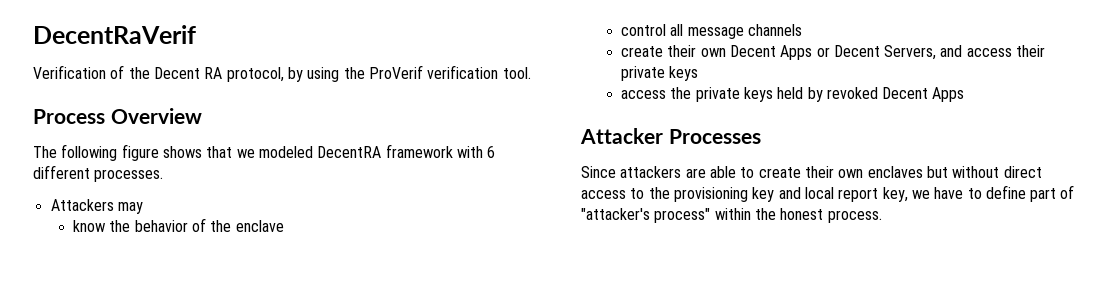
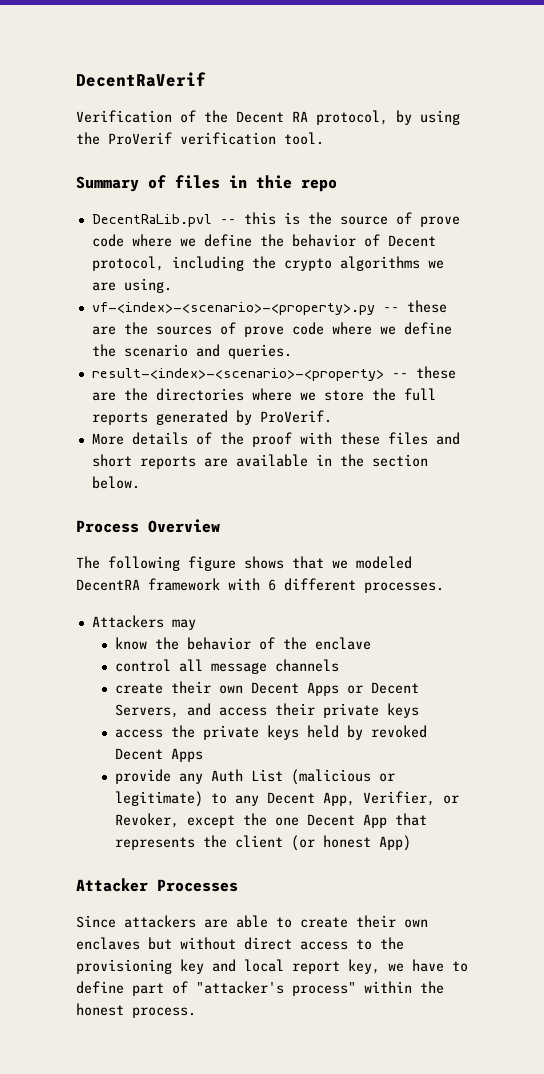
+ Summary of files in thie repo
+ DecentRaLib.pvl -- this is the source of prove code where we define the behavior of Decent protocol, including the crypto algorithms we are using.
+ vf-<index>-<scenario>-<property>.py -- these are the sources of prove code where we define the scenario and queries.
+ result-<index>-<scenario>-<property> -- these are the directories where we store the full reports generated by ProVerif.
+ More details of the proof with these files and short reports are available in the section below.
+ provide any Auth List (malicious or legitimate) to any Decent App, Verifier, or Revoker, except the one Decent App that represents the client (or honest App)

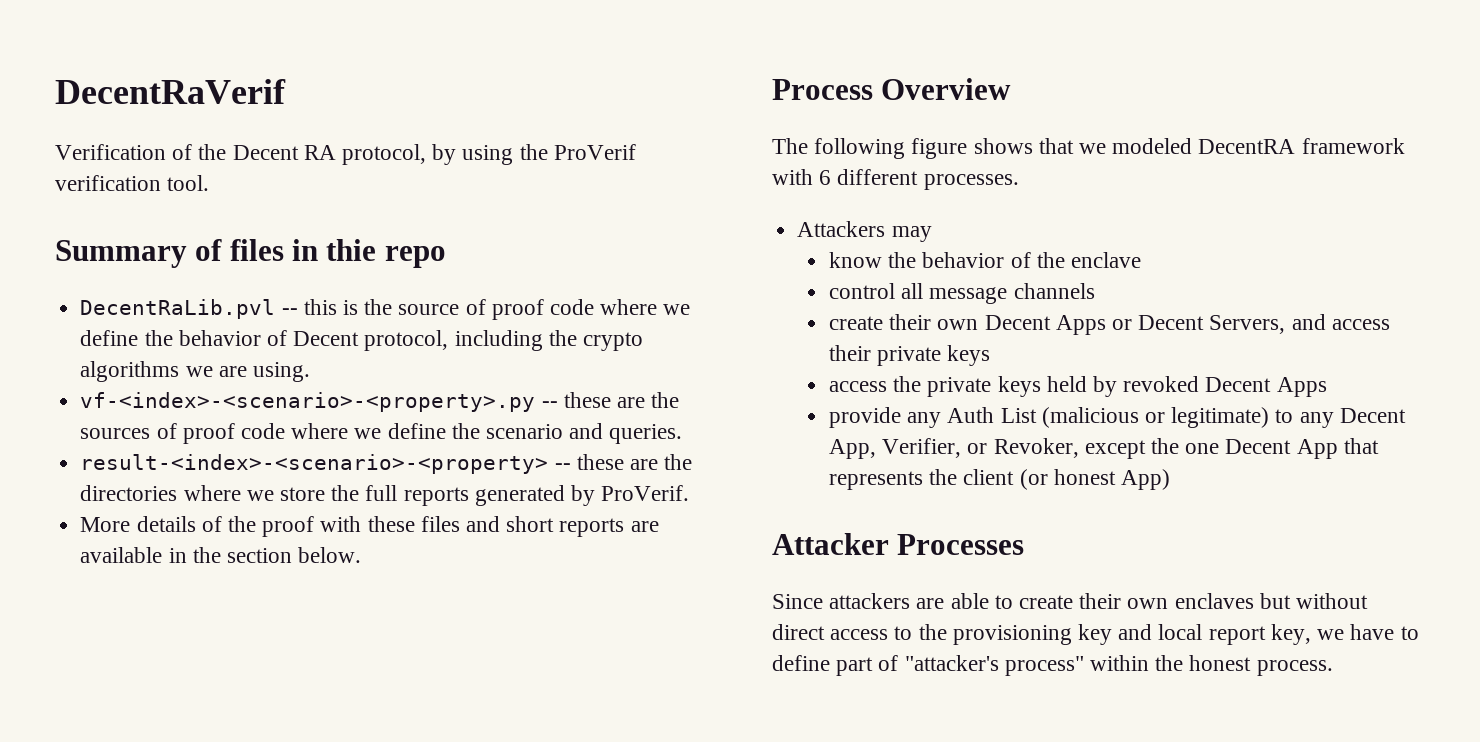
- DecentRaLib.pvl -- this is the source of prove code where we define the behavior of Decent protocol, including the crypto algorithms we are using.
+ DecentRaLib.pvl -- this is the source of proof code where we define the behavior of Decent protocol, including the crypto algorithms we are using.
- vf-<index>-<scenario>-<property>.py -- these are the sources of prove code where we define the scenario and queries.
+ vf-<index>-<scenario>-<property>.py -- these are the sources of proof code where we define the scenario and queries.

